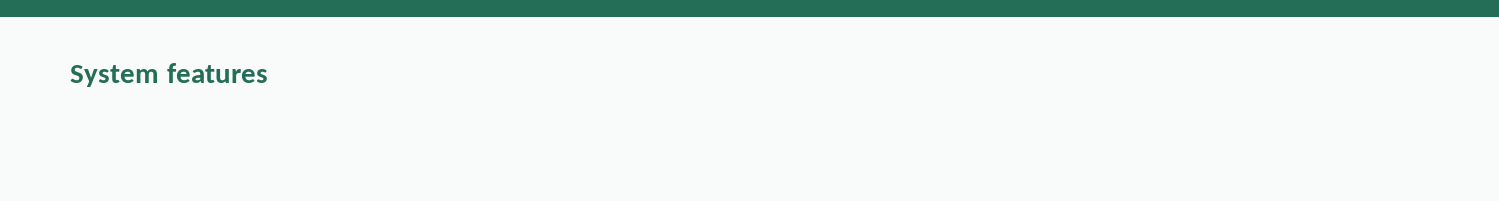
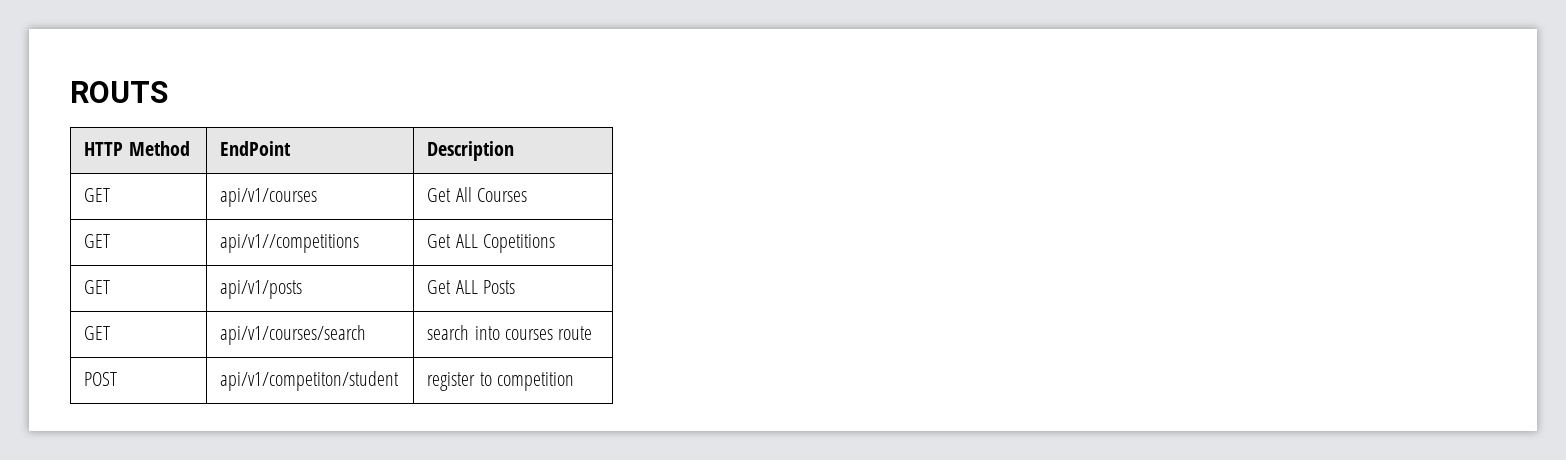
- System features
+ ROUTS
+ HTTP Method | EndPoint | Description
+ GET | api/v1/courses | Get All Courses
+ GET | api/v1//competitions | Get ALL Copetitions
+ GET | api/v1/posts | Get ALL Posts
+ GET | api/v1/courses/search | search into courses route
+ POST | api/v1/competiton/student | register to competition

